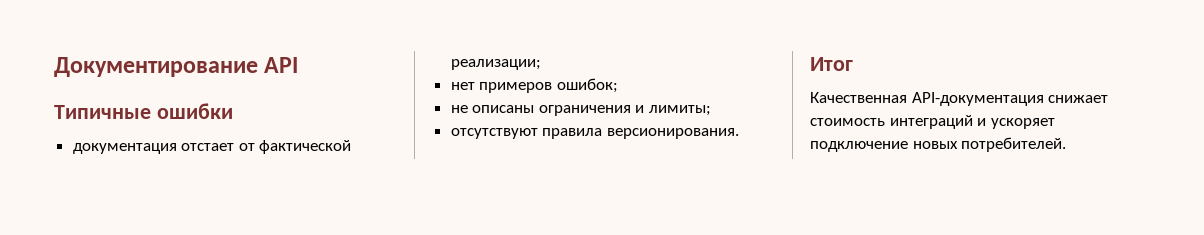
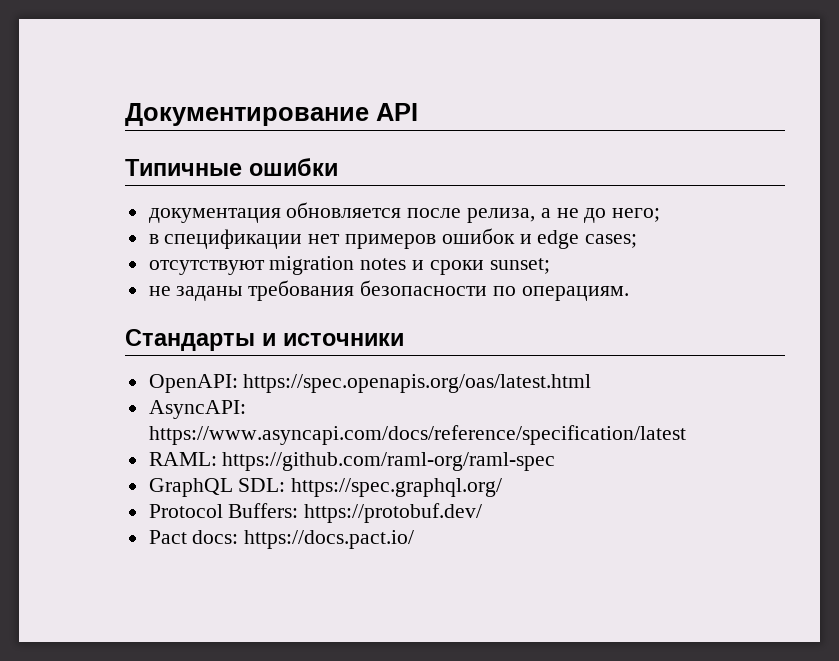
- документация отстает от фактической реализации;
- нет примеров ошибок;
- не описаны ограничения и лимиты;
- отсутствуют правила версионирования.
- Итог
- Качественная API-документация снижает стоимость интеграций и ускоряет подключение новых потребителей.
+ документация обновляется после релиза, а не до него;
+ в спецификации нет примеров ошибок и edge cases;
+ отсутствуют migration notes и сроки sunset;
+ не заданы требования безопасности по операциям.
+ Стандарты и источники
+ OpenAPI: https://spec.openapis.org/oas/latest.html
+ AsyncAPI: https://www.asyncapi.com/docs/reference/specification/latest
+ RAML: https://github.com/raml-org/raml-spec
+ GraphQL SDL: https://spec.graphql.org/
+ Protocol Buffers: https://protobuf.dev/
+ Pact docs: https://docs.pact.io/

